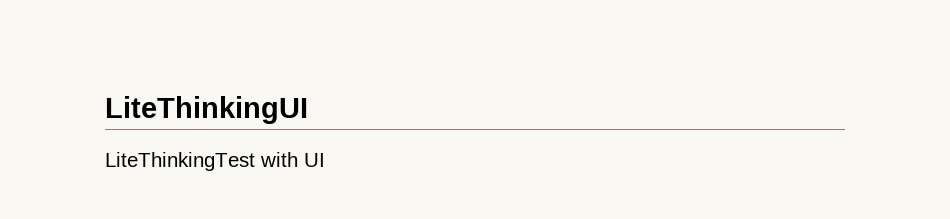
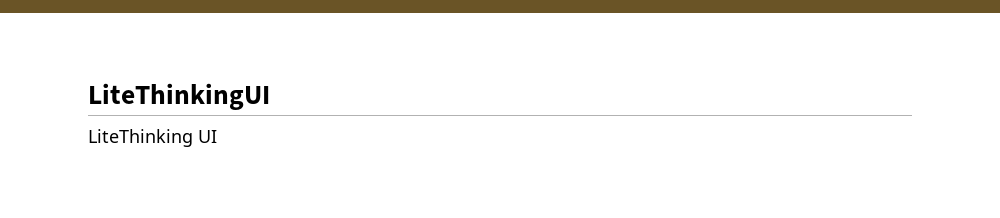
- LiteThinkingTest with UI
+ LiteThinking UI

